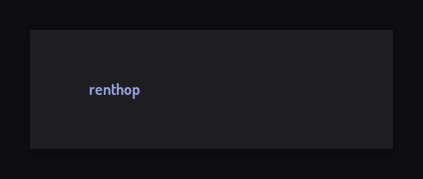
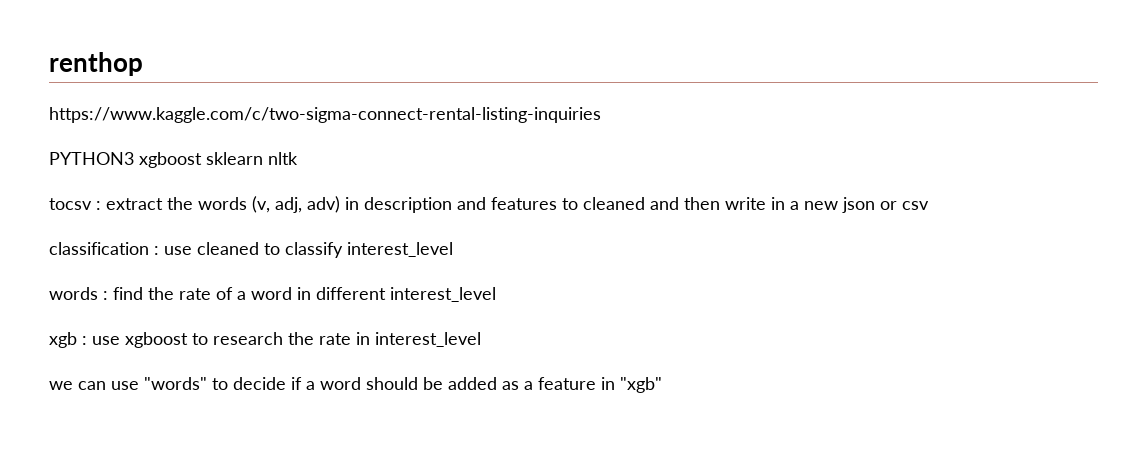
+ https://www.kaggle.com/c/two-sigma-connect-rental-listing-inquiries
+ PYTHON3 xgboost sklearn nltk
+ tocsv : extract the words (v, adj, adv) in description and features to cleaned and then write in a new json or csv
+ classification : use cleaned to classify interest_level
+ words : find the rate of a word in different interest_level
+ xgb : use xgboost to research the rate in interest_level
+ we can use "words" to decide if a word should be added as a feature in "xgb"

